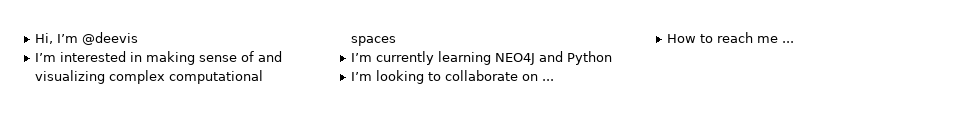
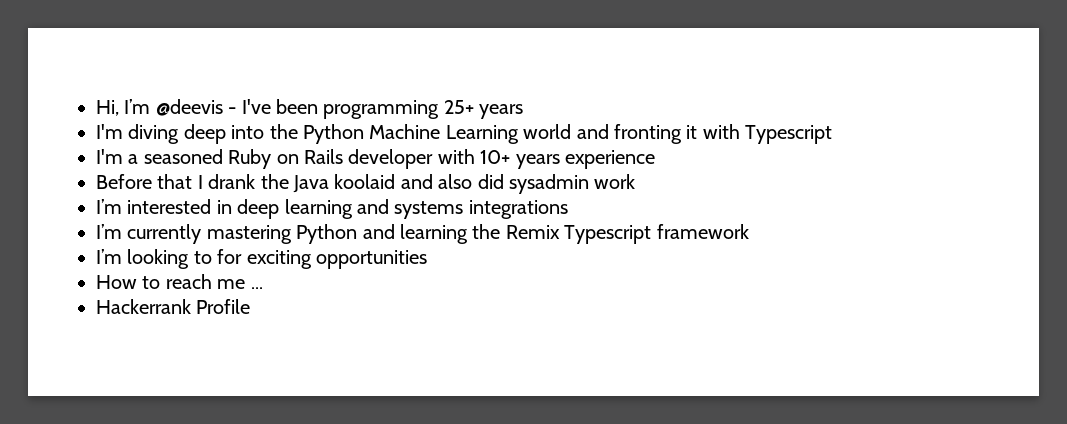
- Hi, I’m @deevis
- I’m interested in making sense of and visualizing complex computational spaces
- I’m currently learning NEO4J and Python
+ Hi, I’m @deevis - I've been programming 25+ years
+ I'm diving deep into the Python Machine Learning world and fronting it with Typescript
+ I'm a seasoned Ruby on Rails developer with 10+ years experience
+ Before that I drank the Java koolaid and also did sysadmin work
+ I’m interested in deep learning and systems integrations
+ I’m currently mastering Python and learning the Remix Typescript framework
- I’m looking to collaborate on ...
+ I’m looking to for exciting opportunities
+ Hackerrank Profile

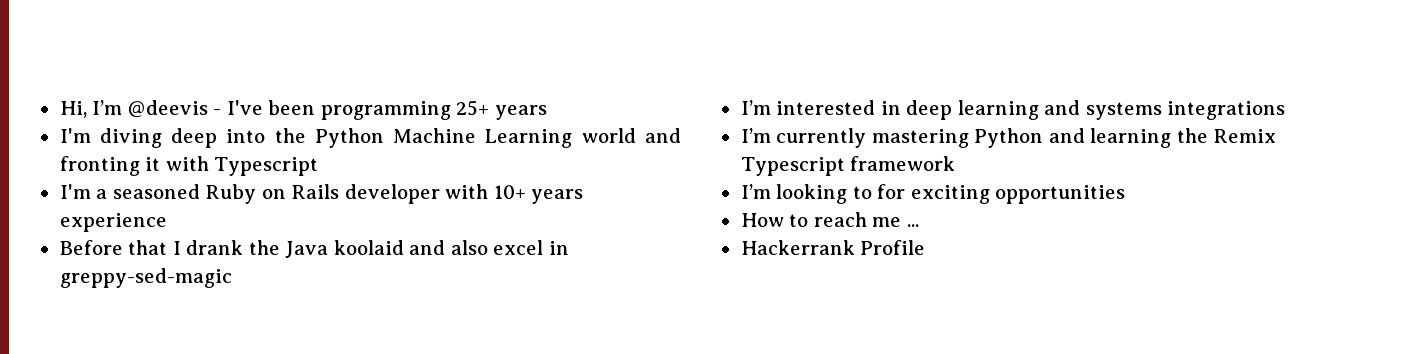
- Before that I drank the Java koolaid and also did sysadmin work
+ Before that I drank the Java koolaid and also excel in greppy-sed-magic

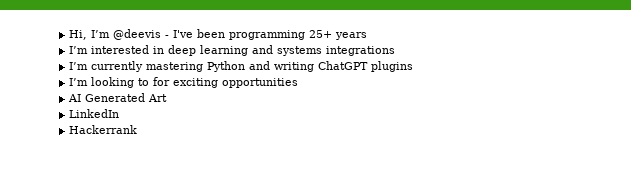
- I'm diving deep into the Python Machine Learning world and fronting it with Typescript
- I'm a seasoned Ruby on Rails developer with 10+ years experience
- Before that I drank the Java koolaid and also excel in greppy-sed-magic
- I’m currently mastering Python and learning the Remix Typescript framework
+ I’m currently mastering Python and writing ChatGPT plugins
- How to reach me ...
+ AI Generated Art
+ LinkedIn
- Hackerrank Profile
+ Hackerrank

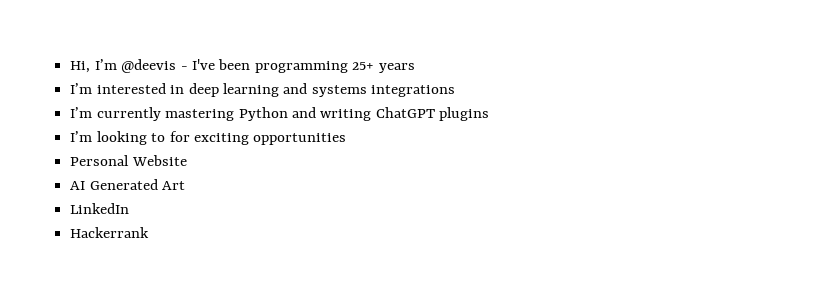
+ Personal Website

